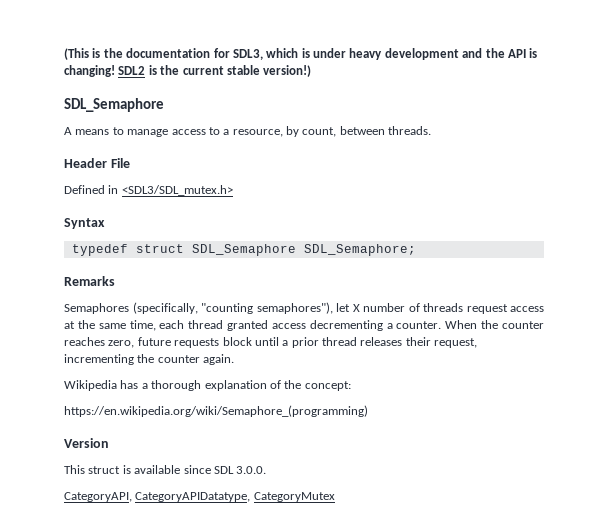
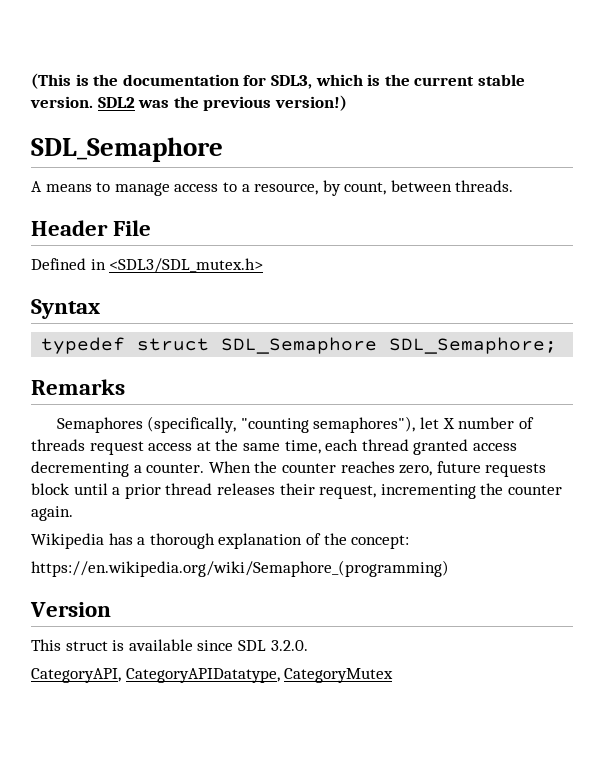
- (This is the documentation for SDL3, which is under heavy development and the API is changing! SDL2 is the current stable version!)
+ (This is the documentation for SDL3, which is the current stable version. SDL2 was the previous version!)
- This struct is available since SDL 3.0.0.
+ This struct is available since SDL 3.2.0.

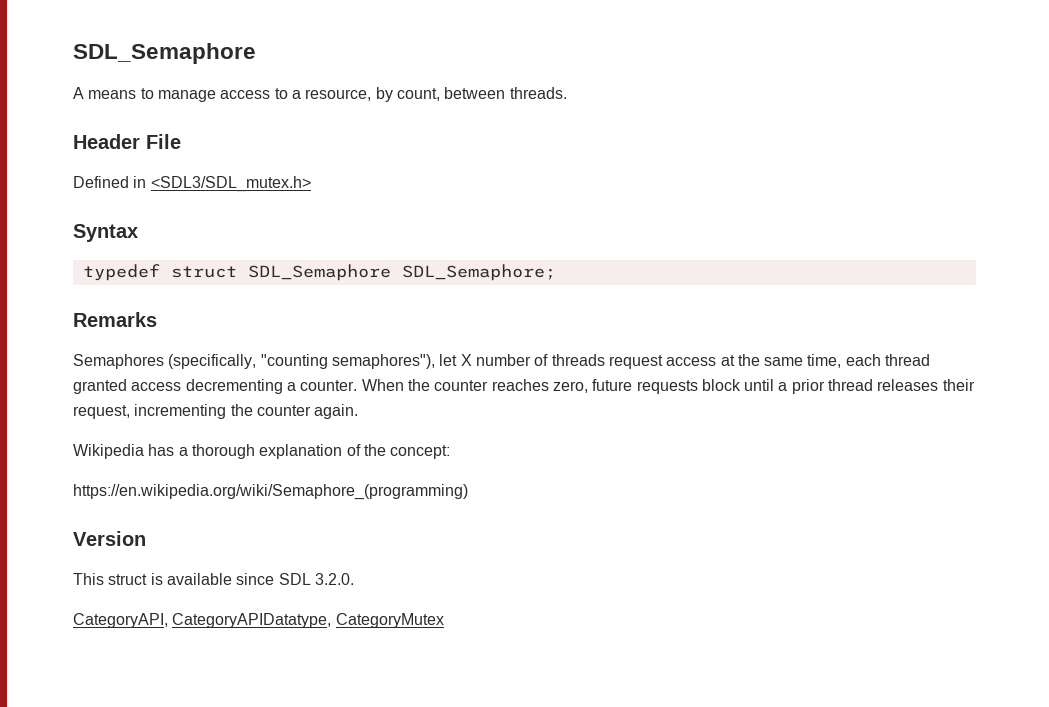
- (This is the documentation for SDL3, which is the current stable version. SDL2 was the previous version!)

